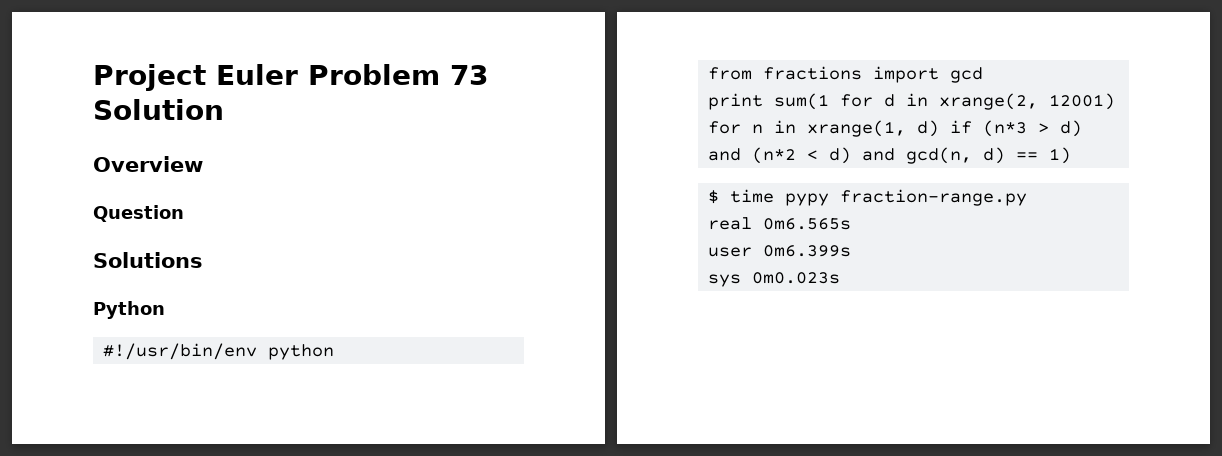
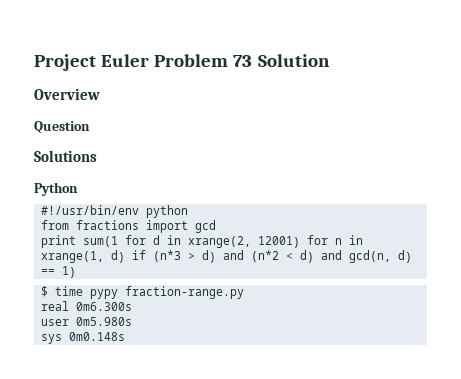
- real 0m6.565s
+ real 0m6.300s
- user 0m6.399s
+ user 0m5.980s
- sys 0m0.023s
+ sys 0m0.148s

